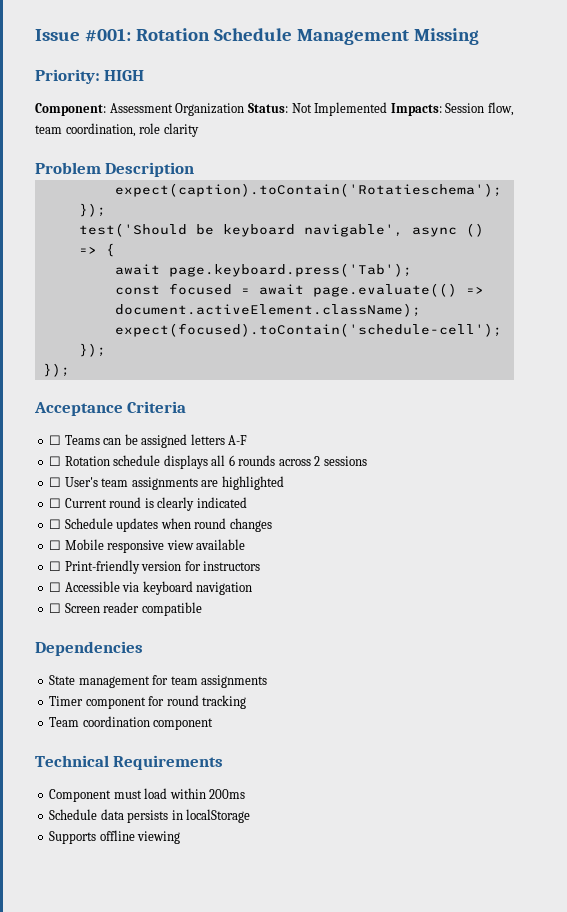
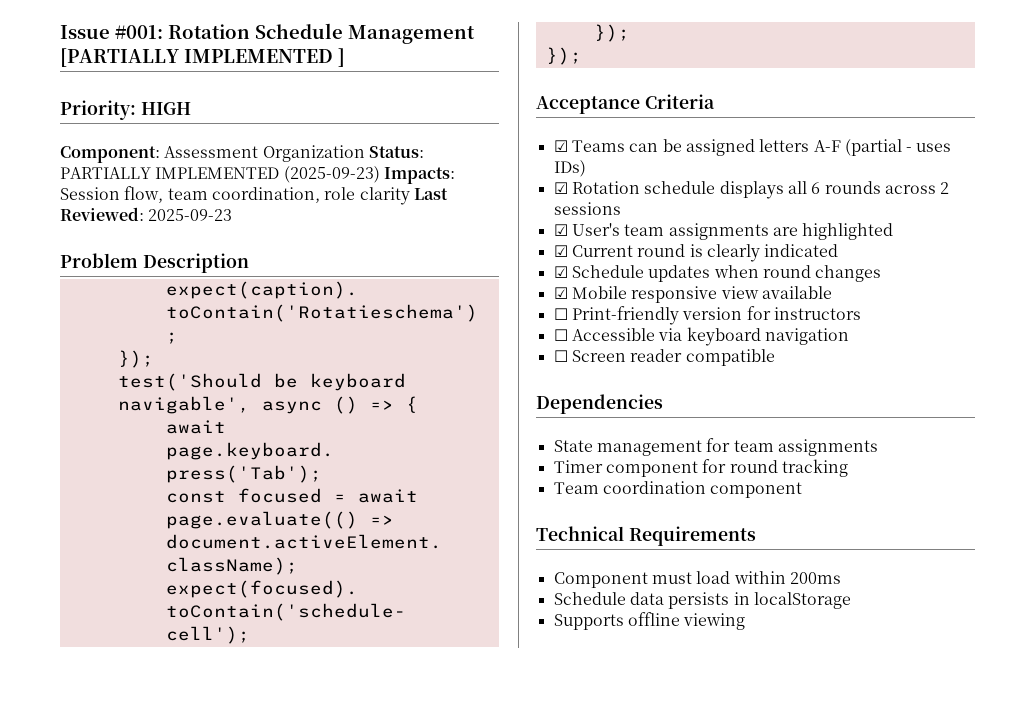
- Issue #001: Rotation Schedule Management Missing
+ Issue #001: Rotation Schedule Management [PARTIALLY IMPLEMENTED ]
- Component: Assessment Organization Status: Not Implemented Impacts: Session flow, team coordination, role clarity
+ Component: Assessment Organization Status: PARTIALLY IMPLEMENTED (2025-09-23) Impacts: Session flow, team coordination, role clarity Last Reviewed: 2025-09-23
- ☐ Teams can be assigned letters A-F
- ☐ Rotation schedule displays all 6 rounds across 2 sessions
+ ☑ Teams can be assigned letters A-F (partial - uses IDs)
+ ☑ Rotation schedule displays all 6 rounds across 2 sessions
- ☐ User's team assignments are highlighted
+ ☑ User's team assignments are highlighted
- ☐ Current round is clearly indicated
+ ☑ Current round is clearly indicated
- ☐ Schedule updates when round changes
+ ☑ Schedule updates when round changes
- ☐ Mobile responsive view available
+ ☑ Mobile responsive view available

